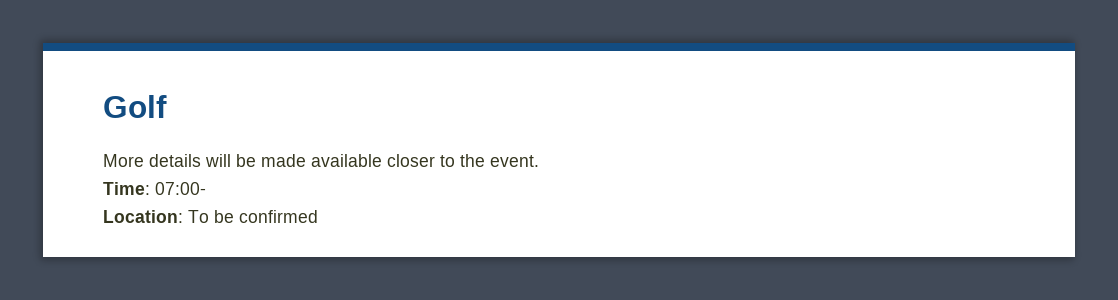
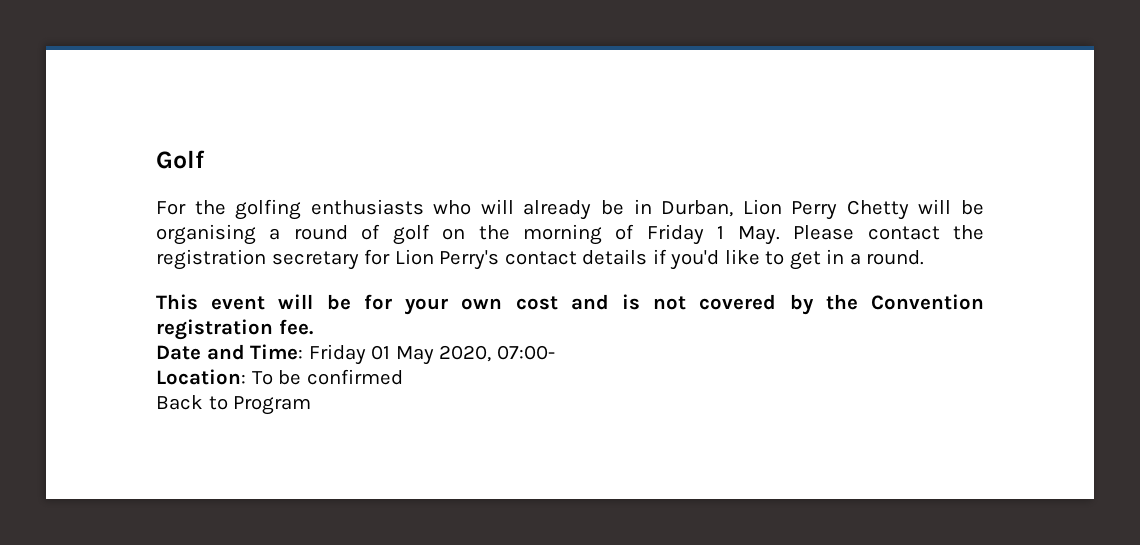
- More details will be made available closer to the event.
- Time: 07:00-
+ For the golfing enthusiasts who will already be in Durban, Lion Perry Chetty will be organising a round of golf on the morning of Friday 1 May. Please contact the registration secretary for Lion Perry's contact details if you'd like to get in a round.
+ This event will be for your own cost and is not covered by the Convention registration fee.
+ Date and Time: Friday 01 May 2020, 07:00-
+ Back to Program

